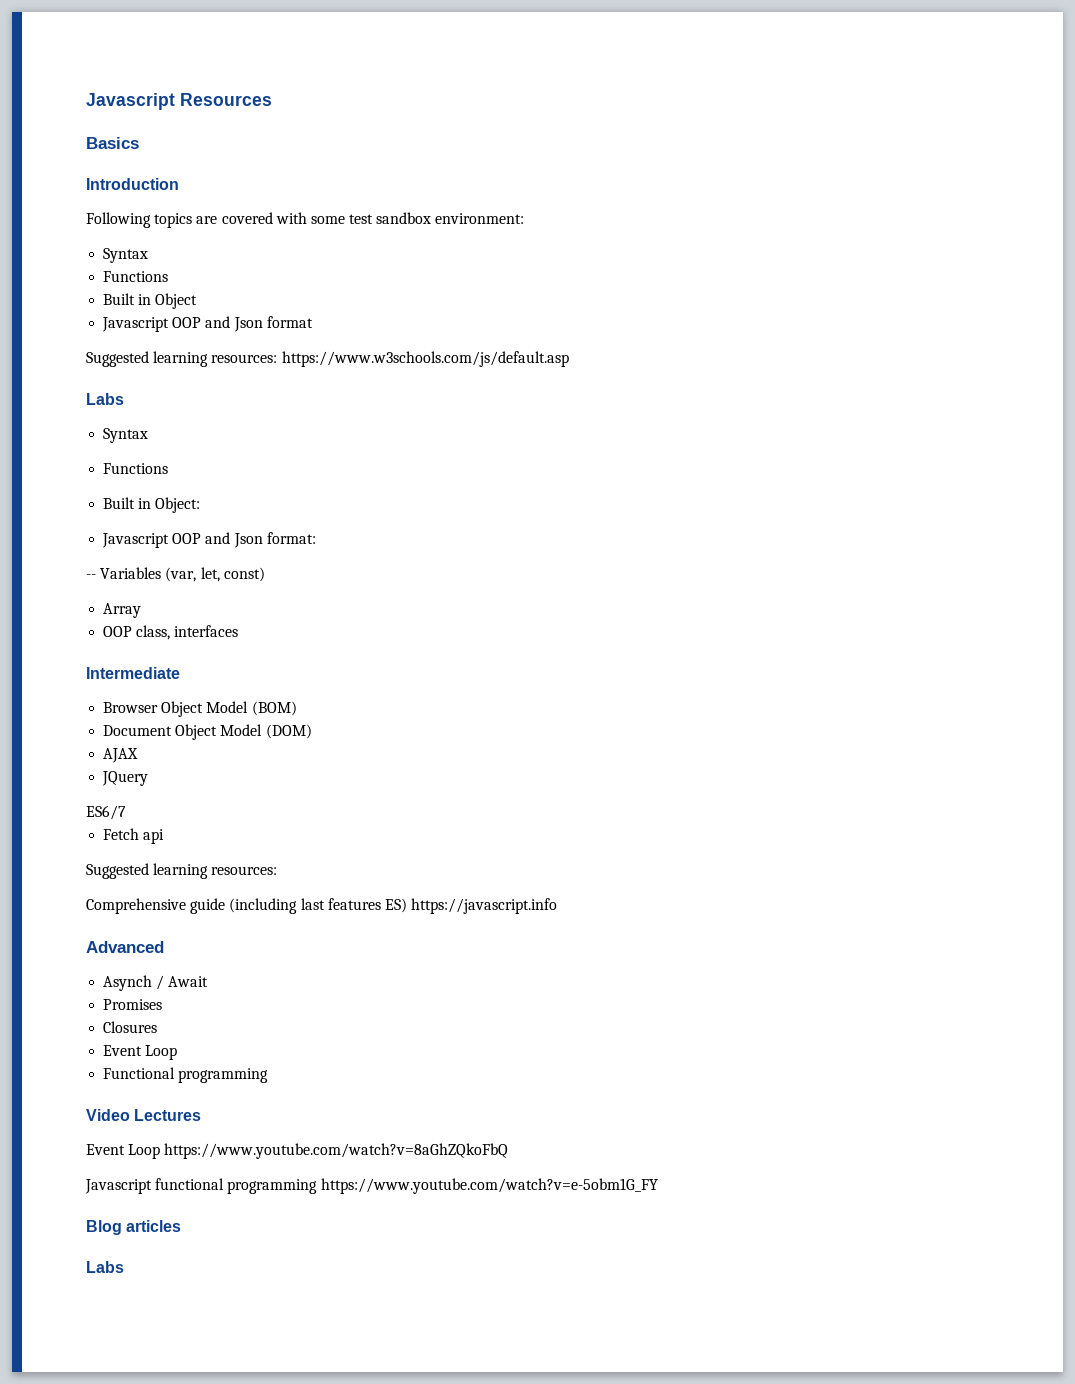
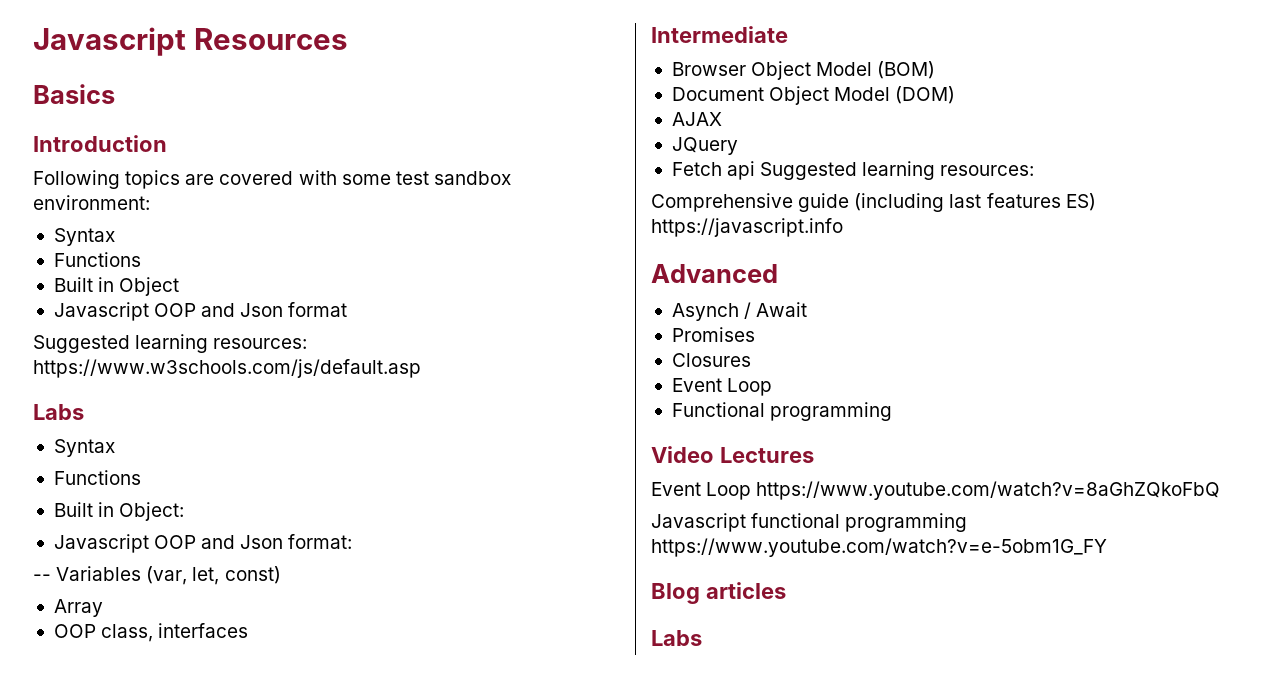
- ES6/7
- Fetch api
- Suggested learning resources:
+ Fetch api Suggested learning resources:

